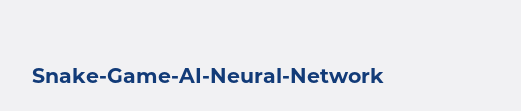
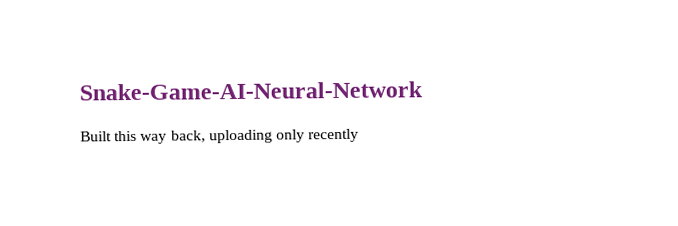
+ Built this way back, uploading only recently

